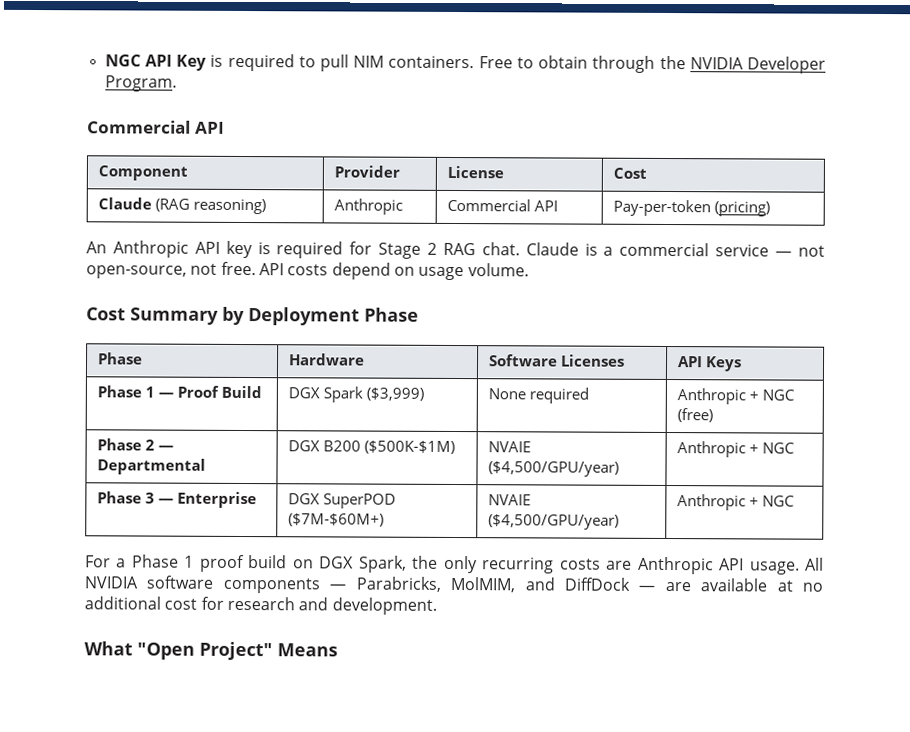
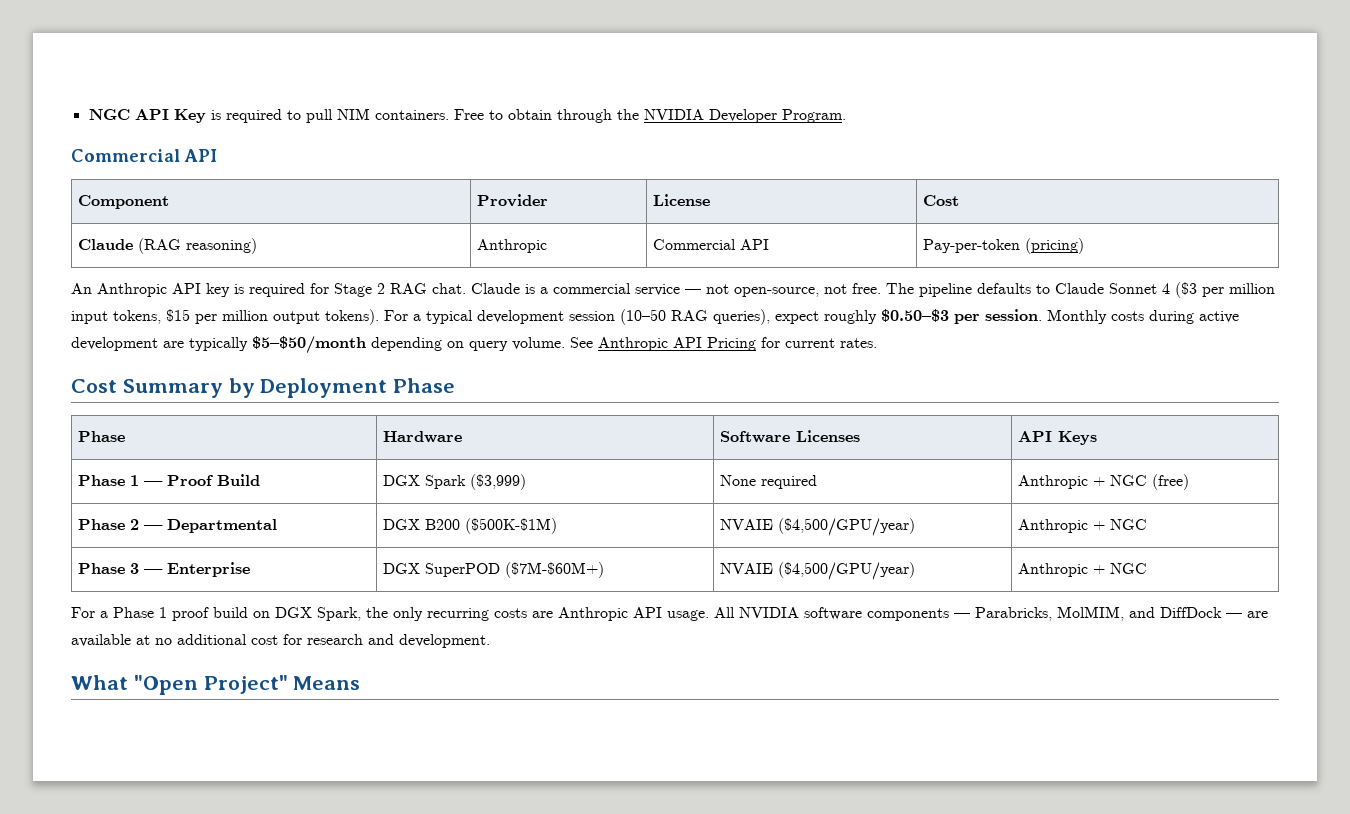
- API costs depend on usage volume.
+ The pipeline defaults to Claude Sonnet 4 ($3 per million input tokens, $15 per million output tokens). For a typical development session (10–50 RAG queries), expect roughly $0.50–$3 per session. Monthly costs during active development are typically $5–$50/month depending on query volume. See Anthropic API Pricing for current rates.

